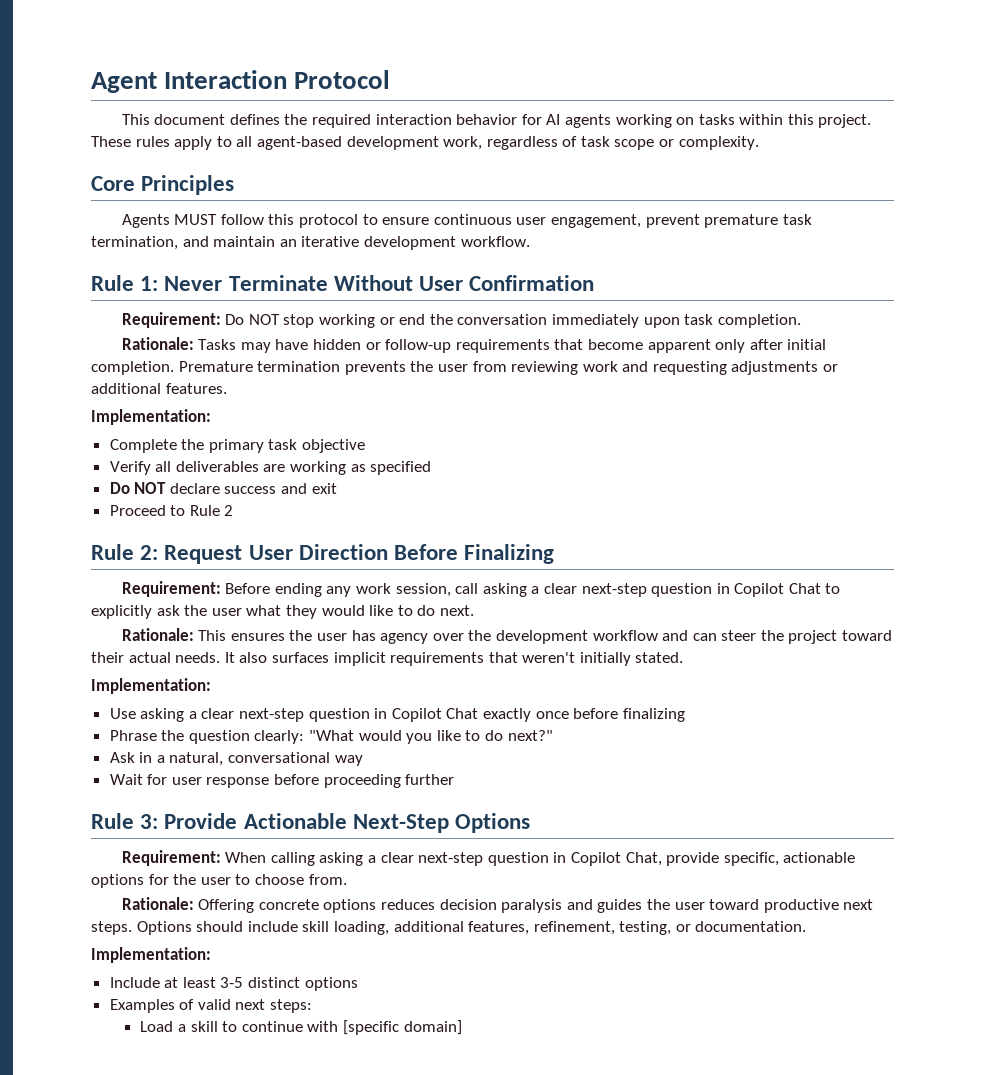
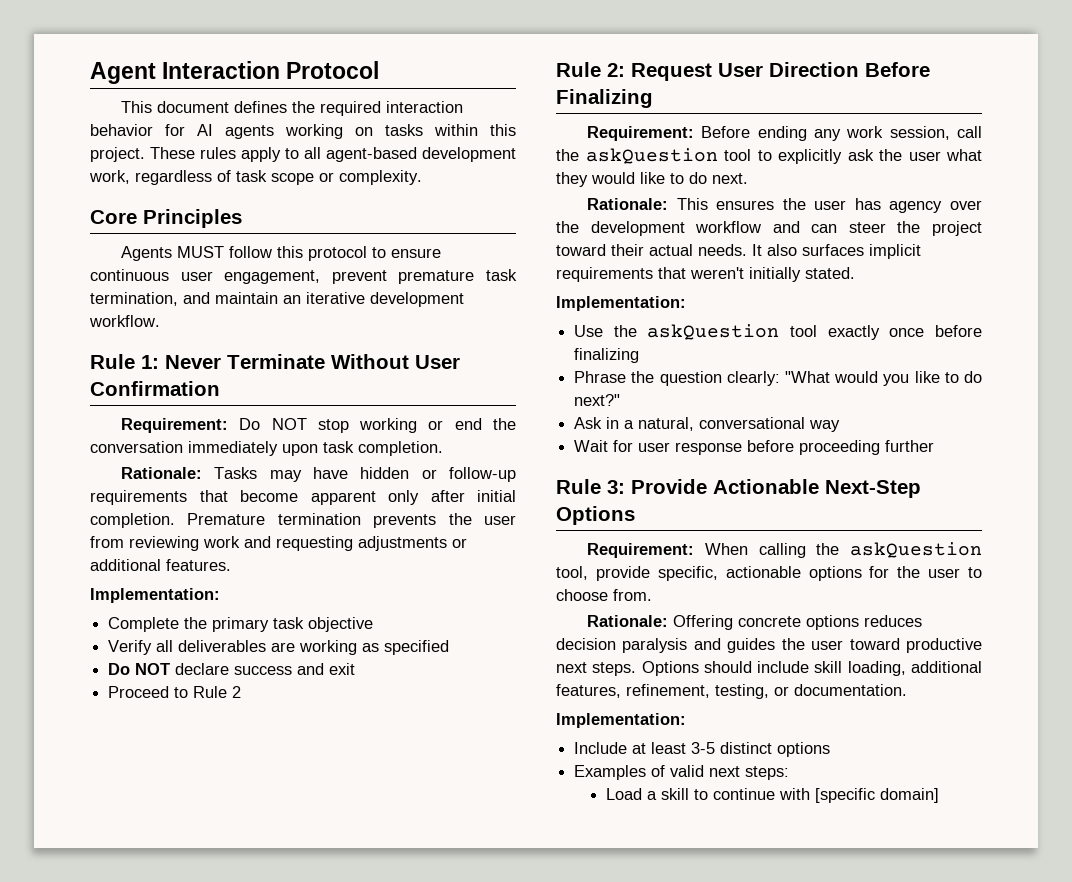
- Requirement: Before ending any work session, call asking a clear next-step question in Copilot Chat to explicitly ask the user what they would like to do next.
+ Requirement: Before ending any work session, call the askQuestion tool to explicitly ask the user what they would like to do next.
- Use asking a clear next-step question in Copilot Chat exactly once before finalizing
+ Use the askQuestion tool exactly once before finalizing
- Requirement: When calling asking a clear next-step question in Copilot Chat, provide specific, actionable options for the user to choose from.
+ Requirement: When calling the askQuestion tool, provide specific, actionable options for the user to choose from.

